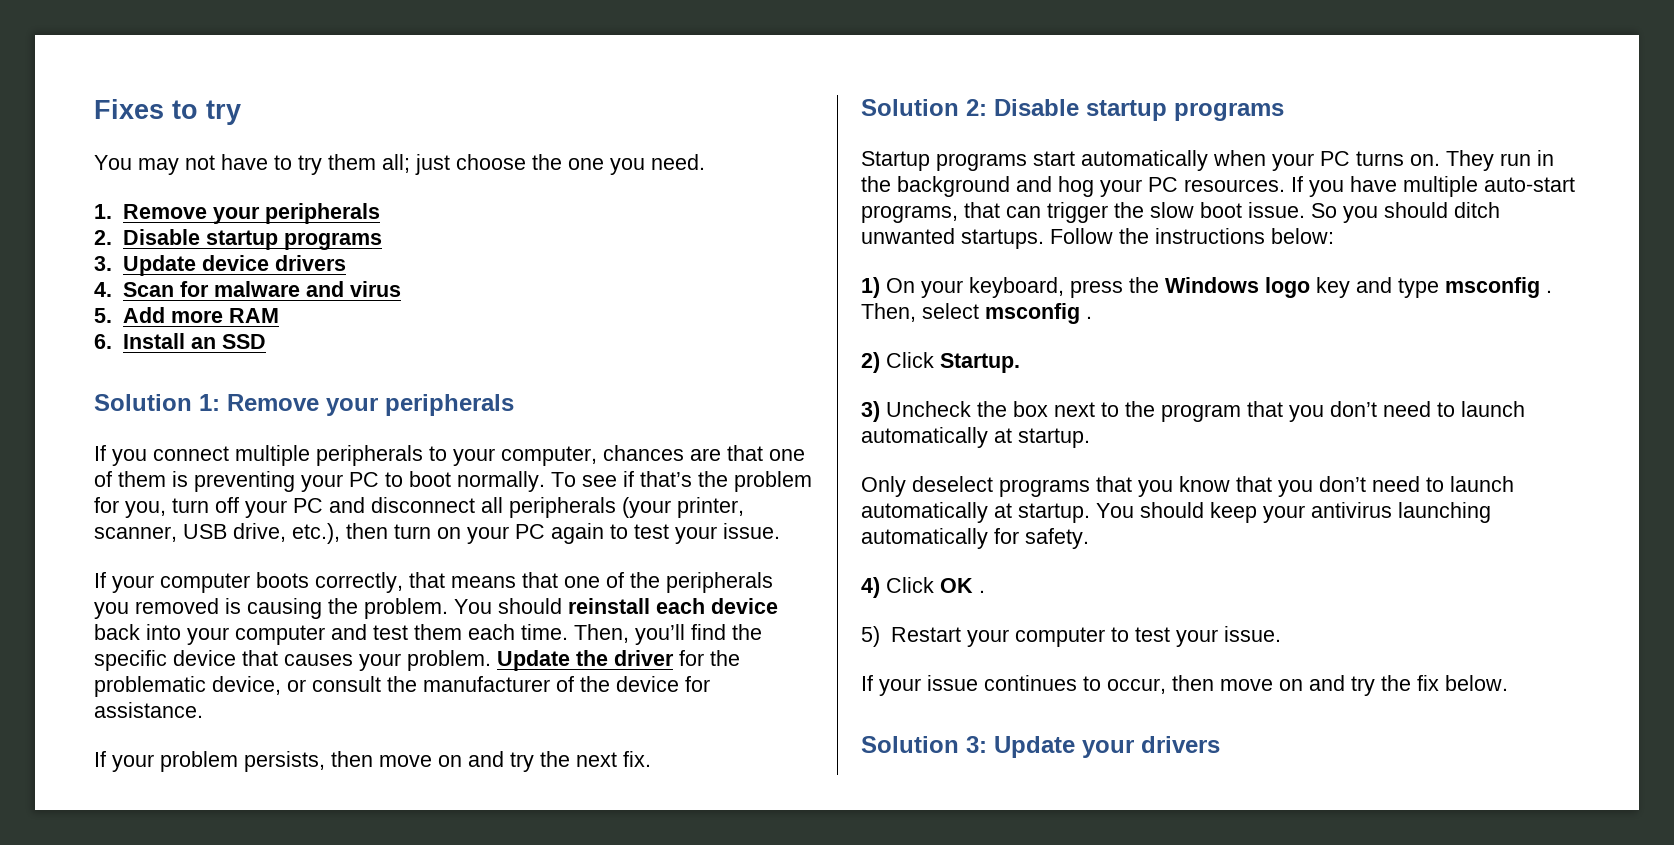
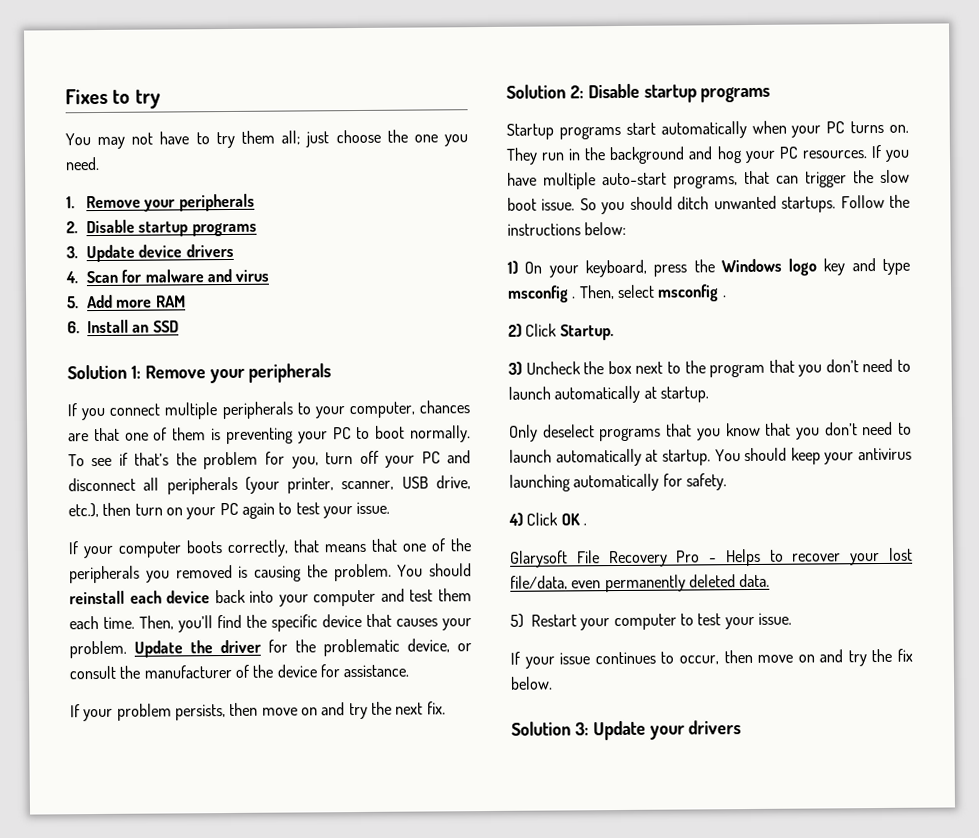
+ Glarysoft File Recovery Pro - Helps to recover your lost file/data, even permanently deleted data.

